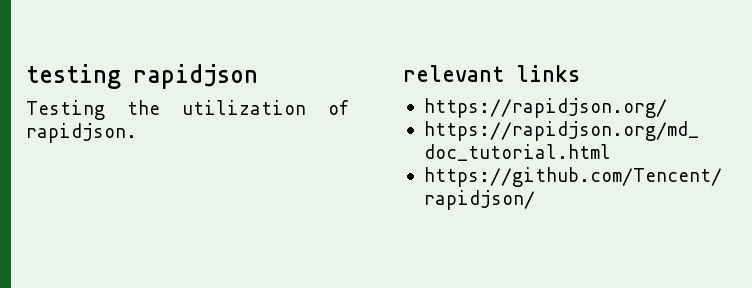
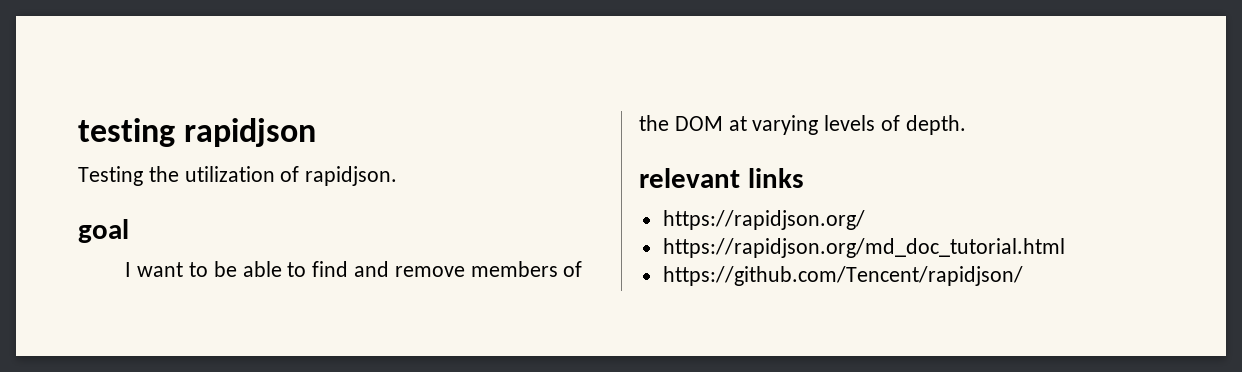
+ goal
+ I want to be able to find and remove members of the DOM at varying levels of depth.

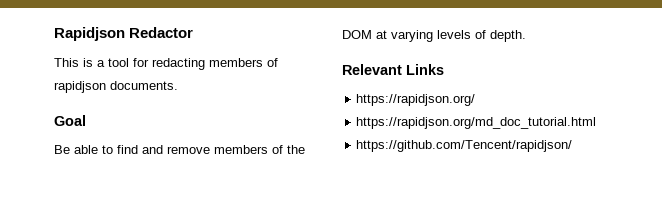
- testing rapidjson
- Testing the utilization of rapidjson.
- goal
- I want to be able to find and remove members of the DOM at varying levels of depth.
+ Rapidjson Redactor
+ This is a tool for redacting members of rapidjson documents.
+ Goal
+ Be able to find and remove members of the DOM at varying levels of depth.
- relevant links
+ Relevant Links

